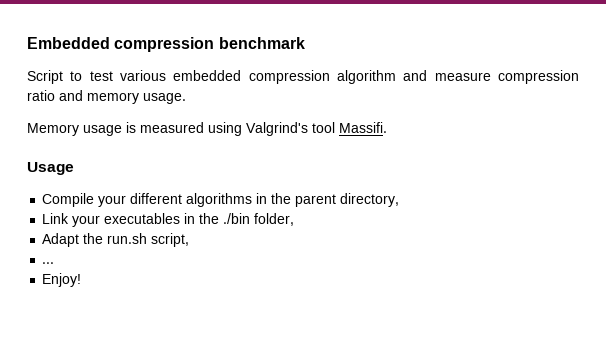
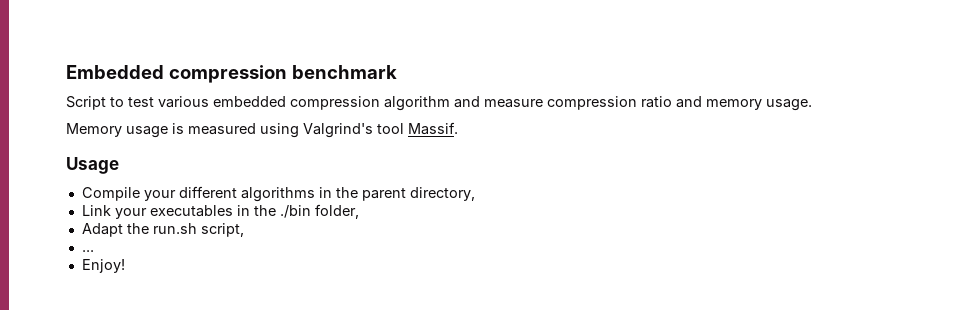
- Memory usage is measured using Valgrind's tool Massifi.
+ Memory usage is measured using Valgrind's tool Massif.

